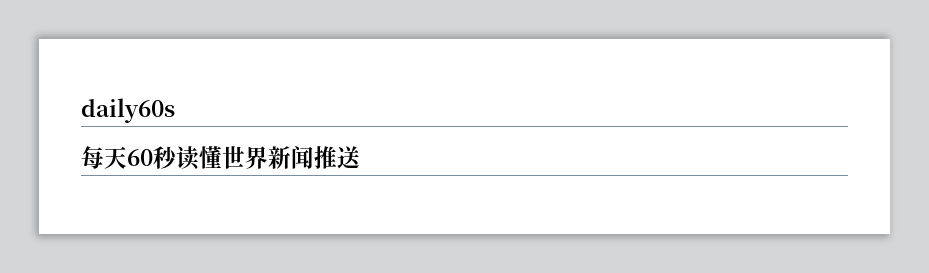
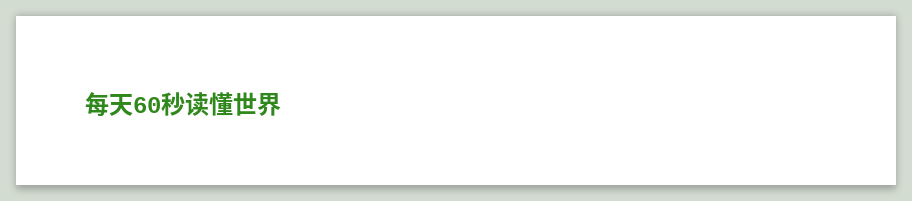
- daily60s
- 每天60秒读懂世界新闻推送
+ 每天60秒读懂世界

